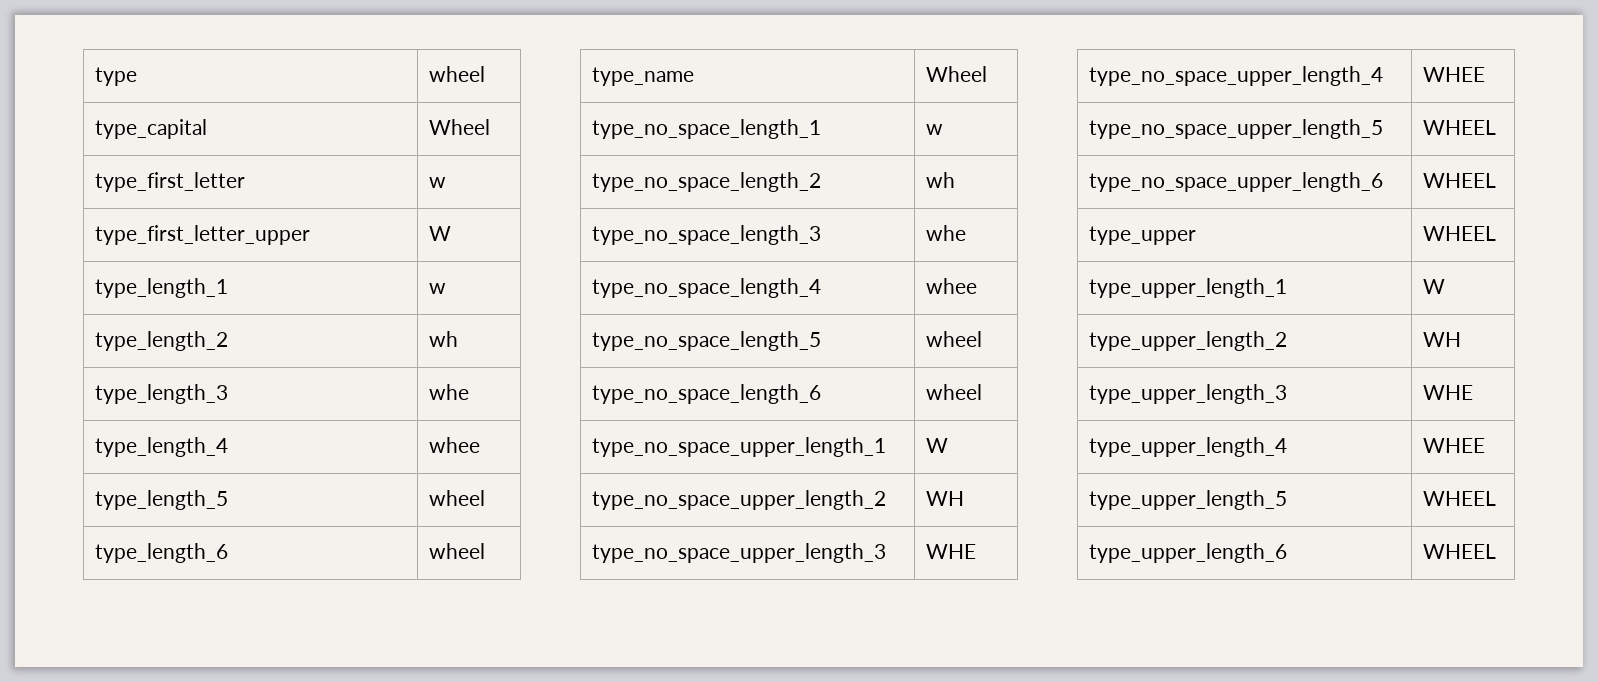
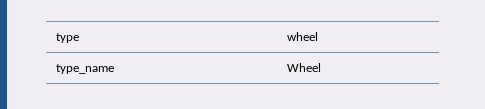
- type_capital | Wheel
- type_first_letter | w
- type_first_letter_upper | W
- type_length_1 | w
- type_length_2 | wh
- type_length_3 | whe
- type_length_4 | whee
- type_length_5 | wheel
- type_length_6 | wheel
  type_name | Wheel
- type_no_space_length_1 | w
- type_no_space_length_2 | wh
- type_no_space_length_3 | whe
- type_no_space_length_4 | whee
- type_no_space_length_5 | wheel
- type_no_space_length_6 | wheel
- type_no_space_upper_length_1 | W
- type_no_space_upper_length_2 | WH
- type_no_space_upper_length_3 | WHE
- type_no_space_upper_length_4 | WHEE
- type_no_space_upper_length_5 | WHEEL
- type_no_space_upper_length_6 | WHEEL
- type_upper | WHEEL
- type_upper_length_1 | W
- type_upper_length_2 | WH
- type_upper_length_3 | WHE
- type_upper_length_4 | WHEE
- type_upper_length_5 | WHEEL
- type_upper_length_6 | WHEEL

